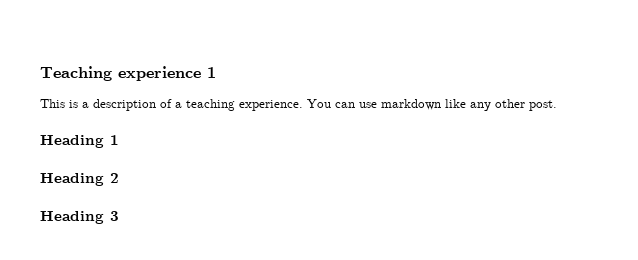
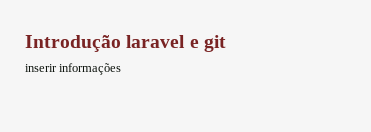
- Teaching experience 1
- This is a description of a teaching experience. You can use markdown like any other post.
- Heading 1
- Heading 2
- Heading 3
+ Introdução laravel e git
+ inserir informações

